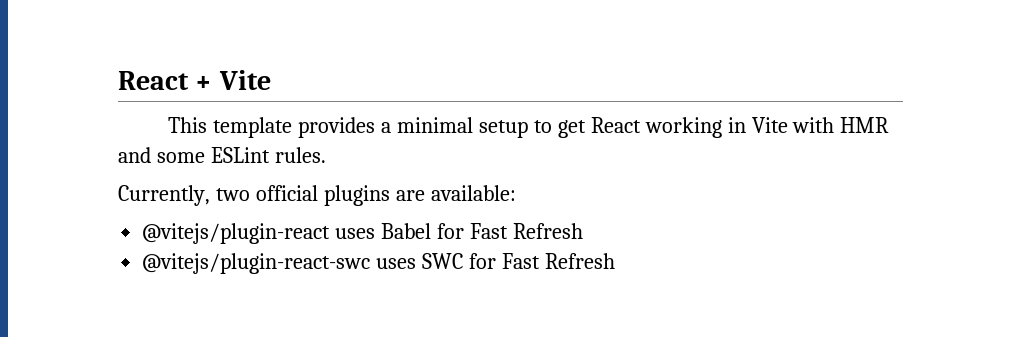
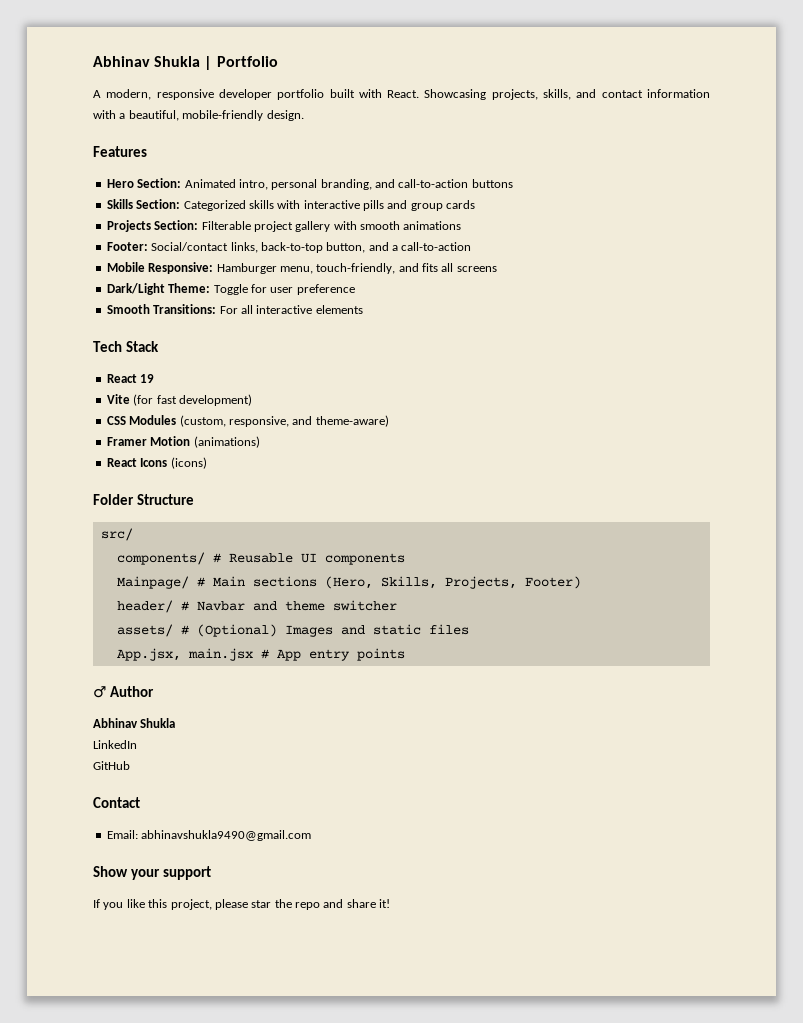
- React + Vite
- This template provides a minimal setup to get React working in Vite with HMR and some ESLint rules.
- Currently, two official plugins are available:
- @vitejs/plugin-react uses Babel for Fast Refresh
- @vitejs/plugin-react-swc uses SWC for Fast Refresh
+ Abhinav Shukla | Portfolio
+ A modern, responsive developer portfolio built with React. Showcasing projects, skills, and contact information with a beautiful, mobile-friendly design.
+ Features
+ Hero Section: Animated intro, personal branding, and call-to-action buttons
+ Skills Section: Categorized skills with interactive pills and group cards
+ Projects Section: Filterable project gallery with smooth animations
+ Footer: Social/contact links, back-to-top button, and a call-to-action
+ Mobile Responsive: Hamburger menu, touch-friendly, and fits all screens
+ Dark/Light Theme: Toggle for user preference
+ Smooth Transitions: For all interactive elements
+ Tech Stack
+ React 19
+ Vite (for fast development)
+ CSS Modules (custom, responsive, and theme-aware)
+ Framer Motion (animations)
+ React Icons (icons)
+ Folder Structure
+ src/
+ components/ # Reusable UI components
+ Mainpage/ # Main sections (Hero, Skills, Projects, Footer)
+ header/ # Navbar and theme switcher
+ assets/ # (Optional) Images and static files
+ App.jsx, main.jsx # App entry points
+ ♂ Author
+ Abhinav Shukla
+ LinkedIn
+ GitHub
+ Contact
+ Email: abhinavshukla9490@gmail.com
+ Show your support
+ If you like this project, please star the repo and share it!

